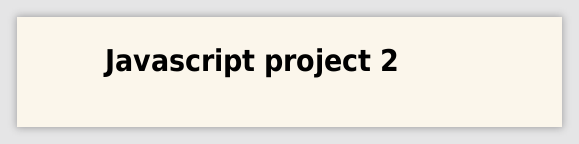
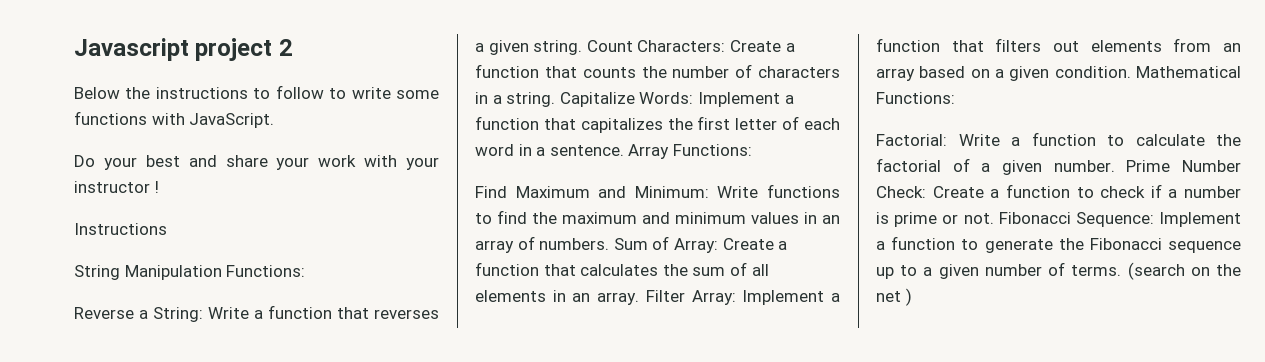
+ Below the instructions to follow to write some functions with JavaScript.
+ Do your best and share your work with your instructor !
+ Instructions
+ String Manipulation Functions:
+ Reverse a String: Write a function that reverses a given string. Count Characters: Create a function that counts the number of characters in a string. Capitalize Words: Implement a function that capitalizes the first letter of each word in a sentence. Array Functions:
+ Find Maximum and Minimum: Write functions to find the maximum and minimum values in an array of numbers. Sum of Array: Create a function that calculates the sum of all elements in an array. Filter Array: Implement a function that filters out elements from an array based on a given condition. Mathematical Functions:
+ Factorial: Write a function to calculate the factorial of a given number. Prime Number Check: Create a function to check if a number is prime or not. Fibonacci Sequence: Implement a function to generate the Fibonacci sequence up to a given number of terms. (search on the net )

